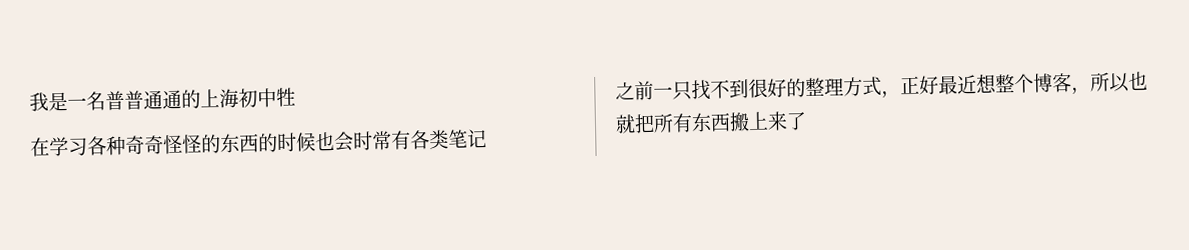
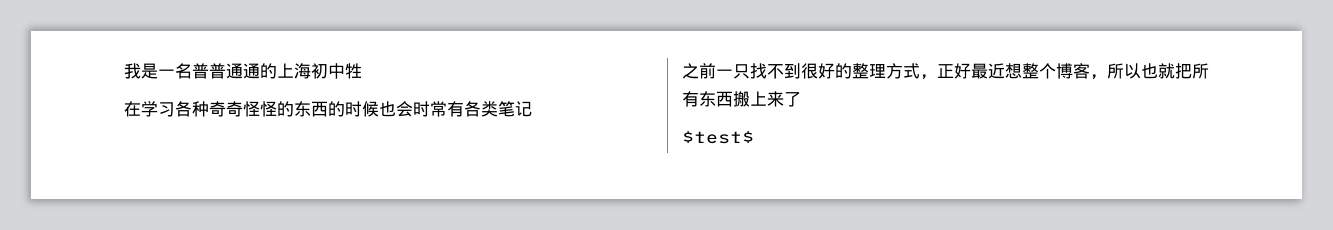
+ $test$

